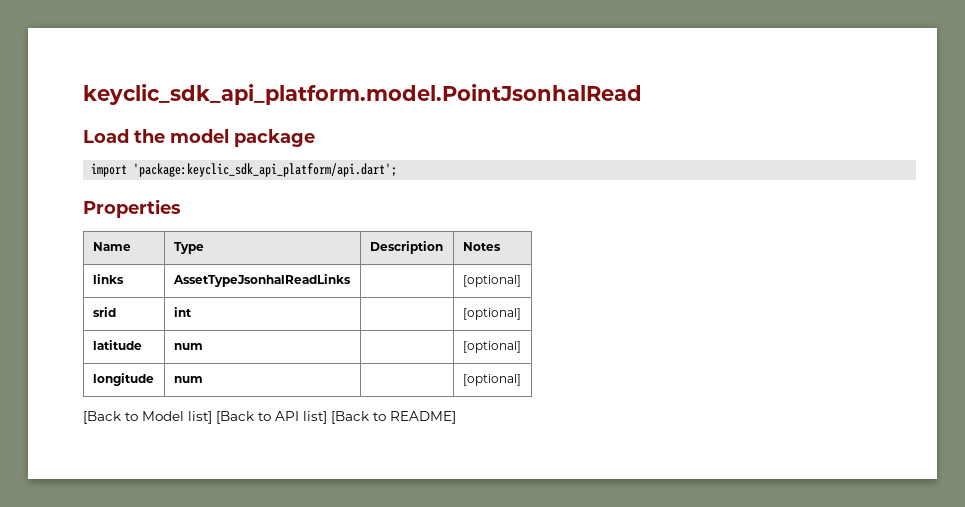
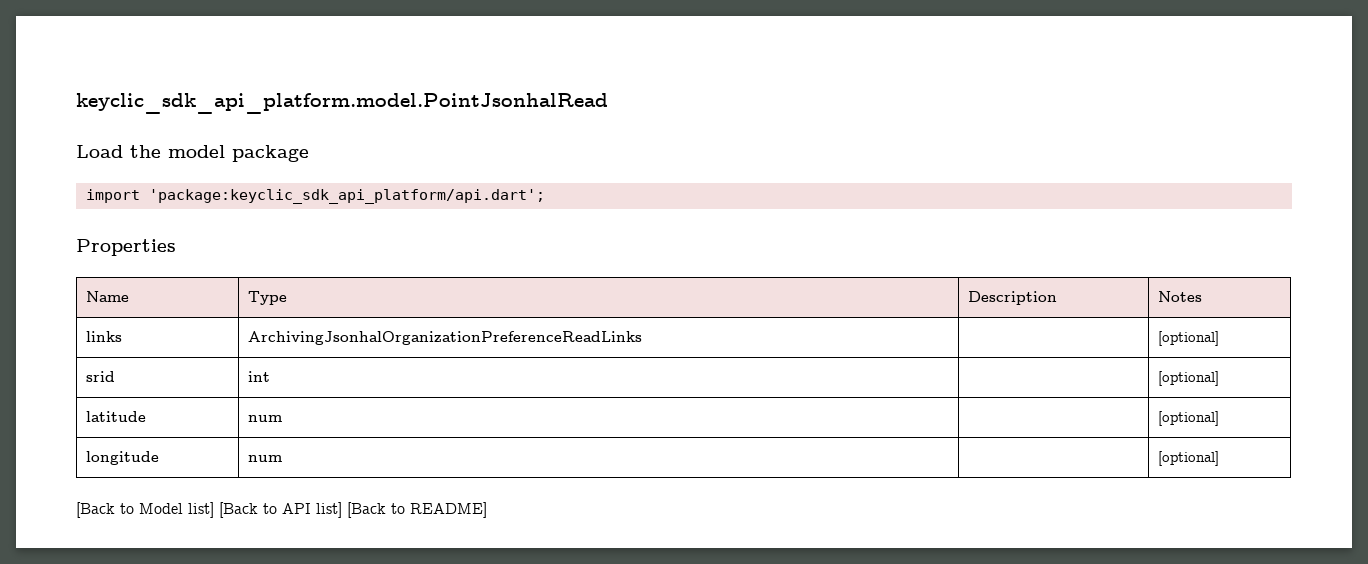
- links | AssetTypeJsonhalReadLinks | | [optional]
+ links | ArchivingJsonhalOrganizationPreferenceReadLinks | | [optional]

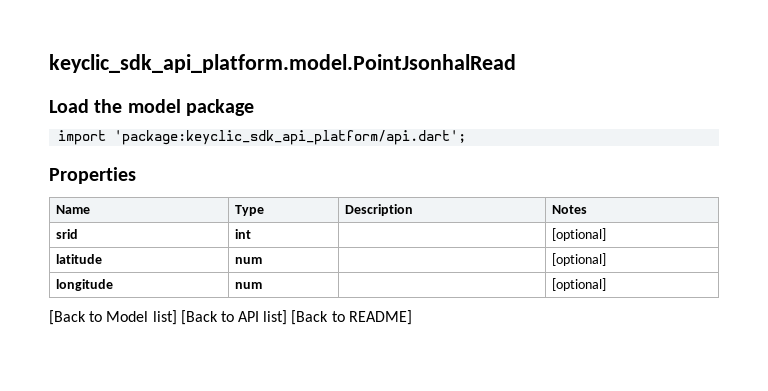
- links | ArchivingJsonhalOrganizationPreferenceReadLinks | | [optional]

